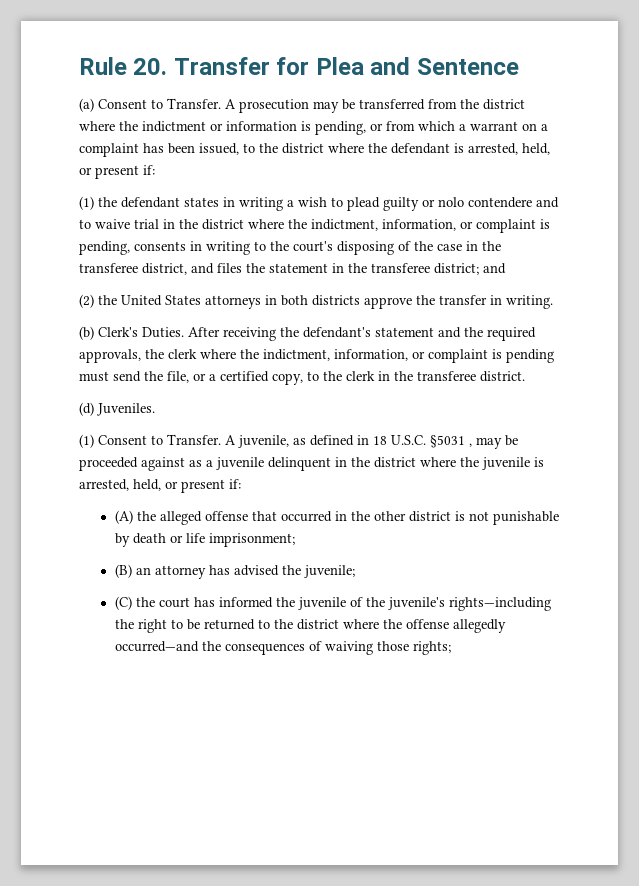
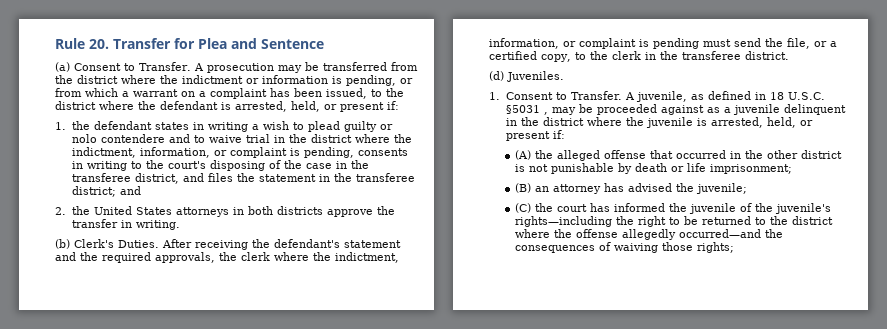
- (1) the defendant states in writing a wish to plead guilty or nolo contendere and to waive trial in the district where the indictment, information, or complaint is pending, consents in writing to the court's disposing of the case in the transferee district, and files the statement in the transferee district; and
+ 1. the defendant states in writing a wish to plead guilty or nolo contendere and to waive trial in the district where the indictment, information, or complaint is pending, consents in writing to the court's disposing of the case in the transferee district, and files the statement in the transferee district; and
- (2) the United States attorneys in both districts approve the transfer in writing.
+ 2. the United States attorneys in both districts approve the transfer in writing.
- (1) Consent to Transfer.
+ 1. Consent to Transfer.

